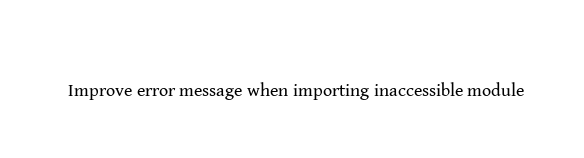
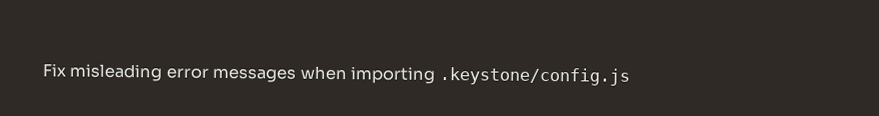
- Improve error message when importing inaccessible module
+ Fix misleading error messages when importing .keystone/config.js

